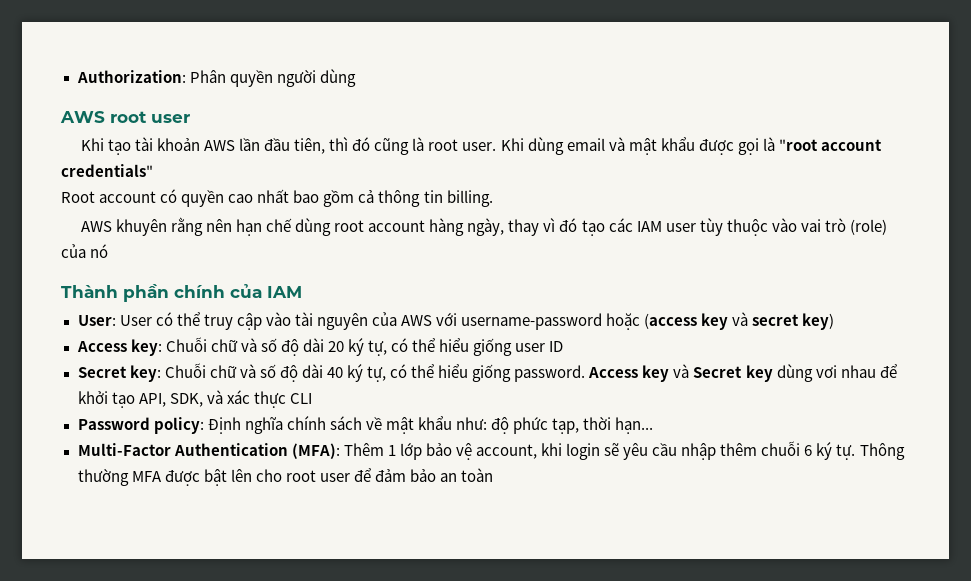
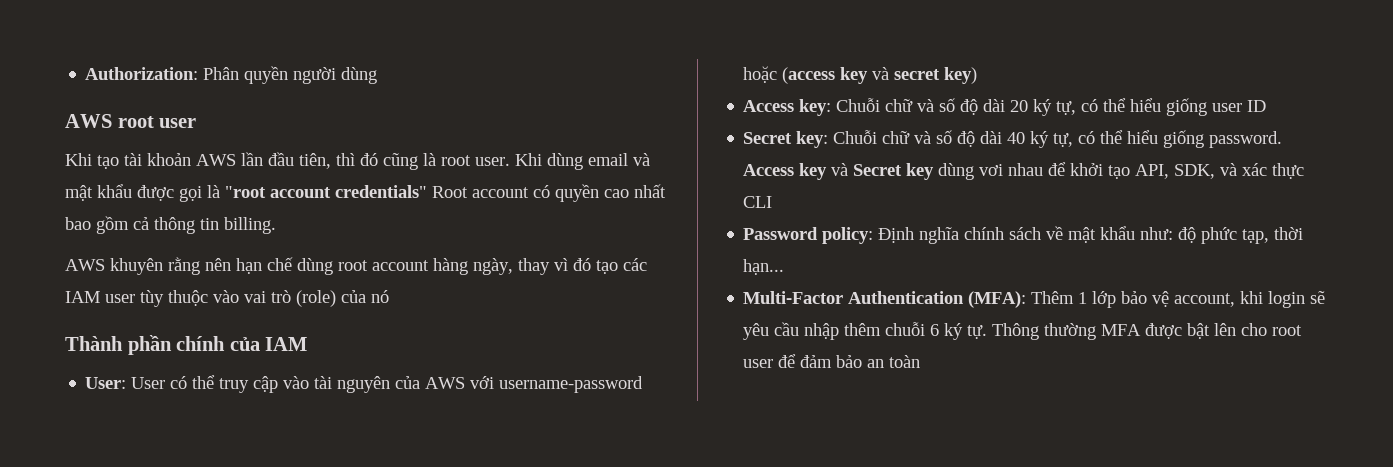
- Khi dùng email và mật khẩu được gọi là "root account credentials"
- Root account có quyền cao nhất bao gồm cả thông tin billing.
+ Khi dùng email và mật khẩu được gọi là "root account credentials" Root account có quyền cao nhất bao gồm cả thông tin billing.

